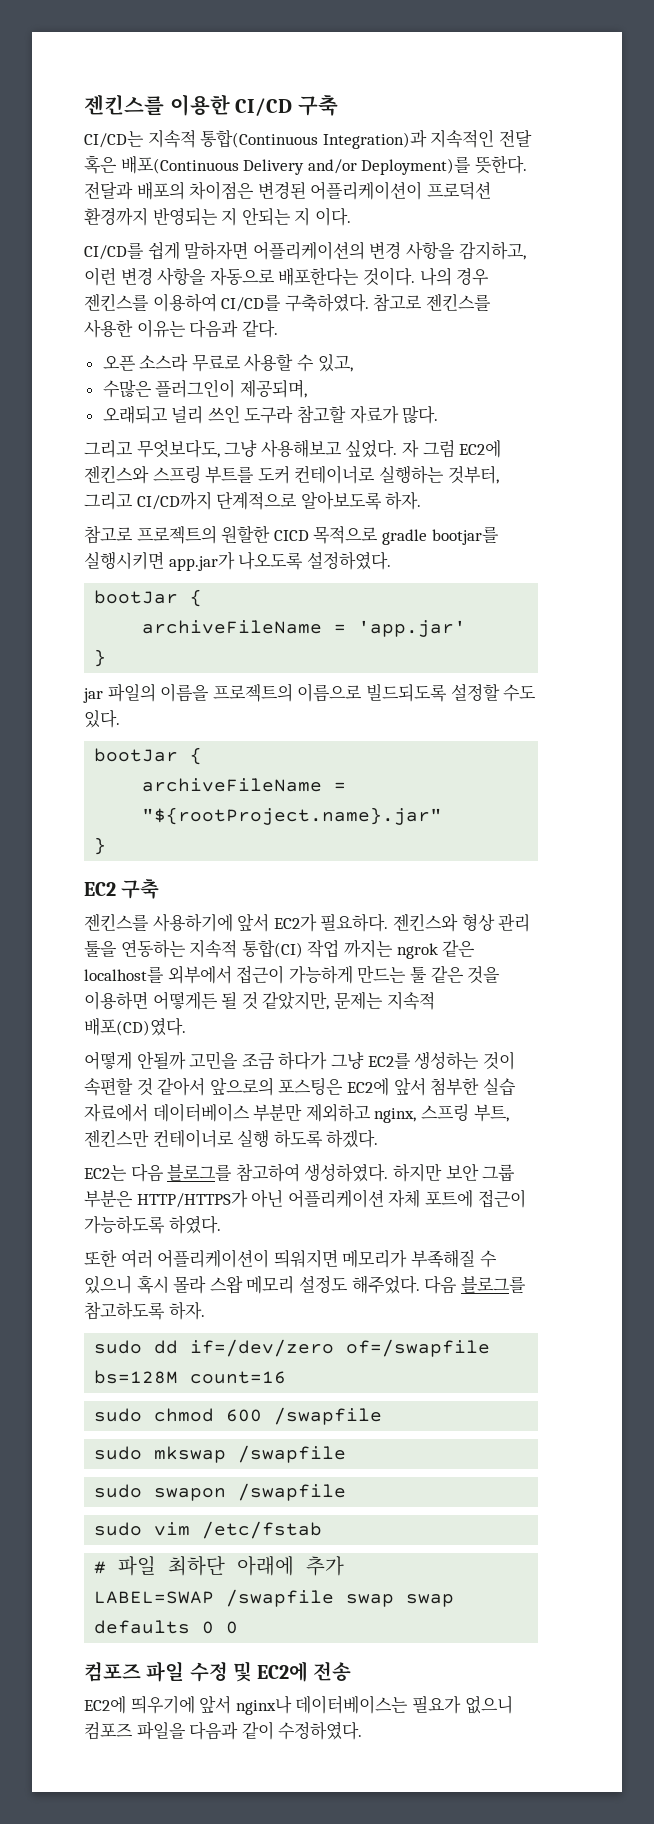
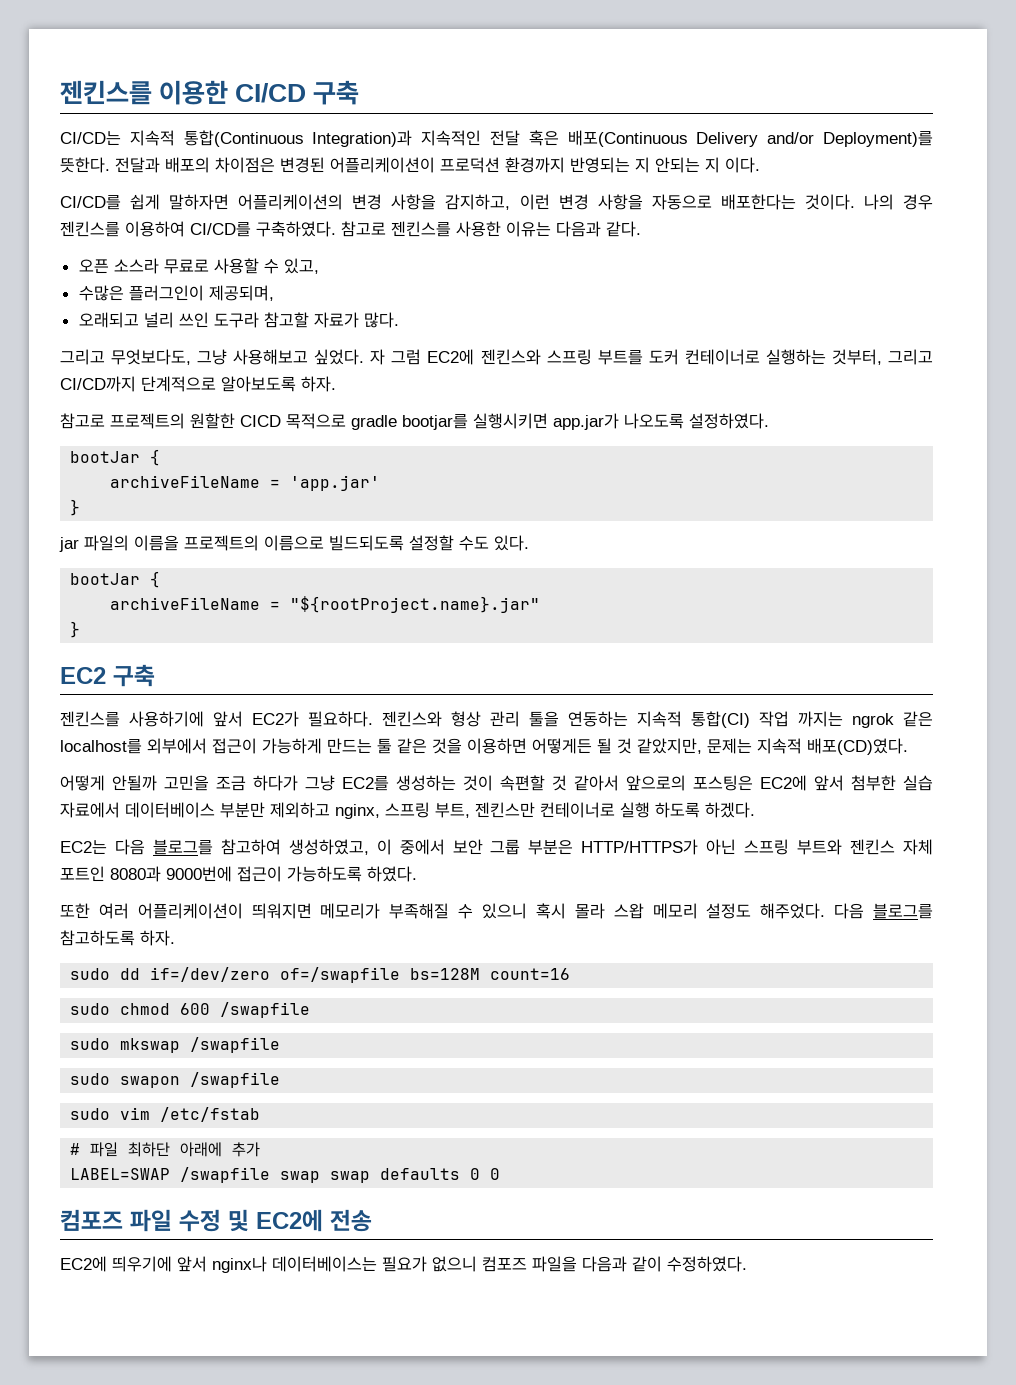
- EC2는 다음 블로그를 참고하여 생성하였다. 하지만 보안 그룹 부분은 HTTP/HTTPS가 아닌 어플리케이션 자체 포트에 접근이 가능하도록 하였다.
+ EC2는 다음 블로그를 참고하여 생성하였고, 이 중에서 보안 그룹 부분은 HTTP/HTTPS가 아닌 스프링 부트와 젠킨스 자체 포트인 8080과 9000번에 접근이 가능하도록 하였다.

